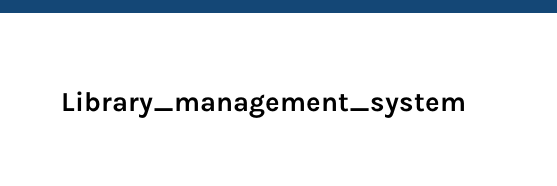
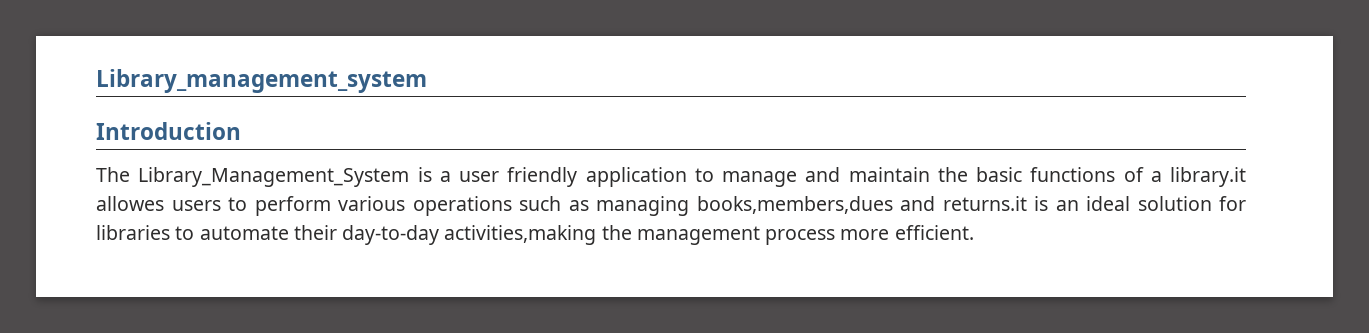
+ Introduction
+ The Library_Management_System is a user friendly application to manage and maintain the basic functions of a library.it allowes users to perform various operations such as managing books,members,dues and returns.it is an ideal solution for libraries to automate their day-to-day activities,making the management process more efficient.

